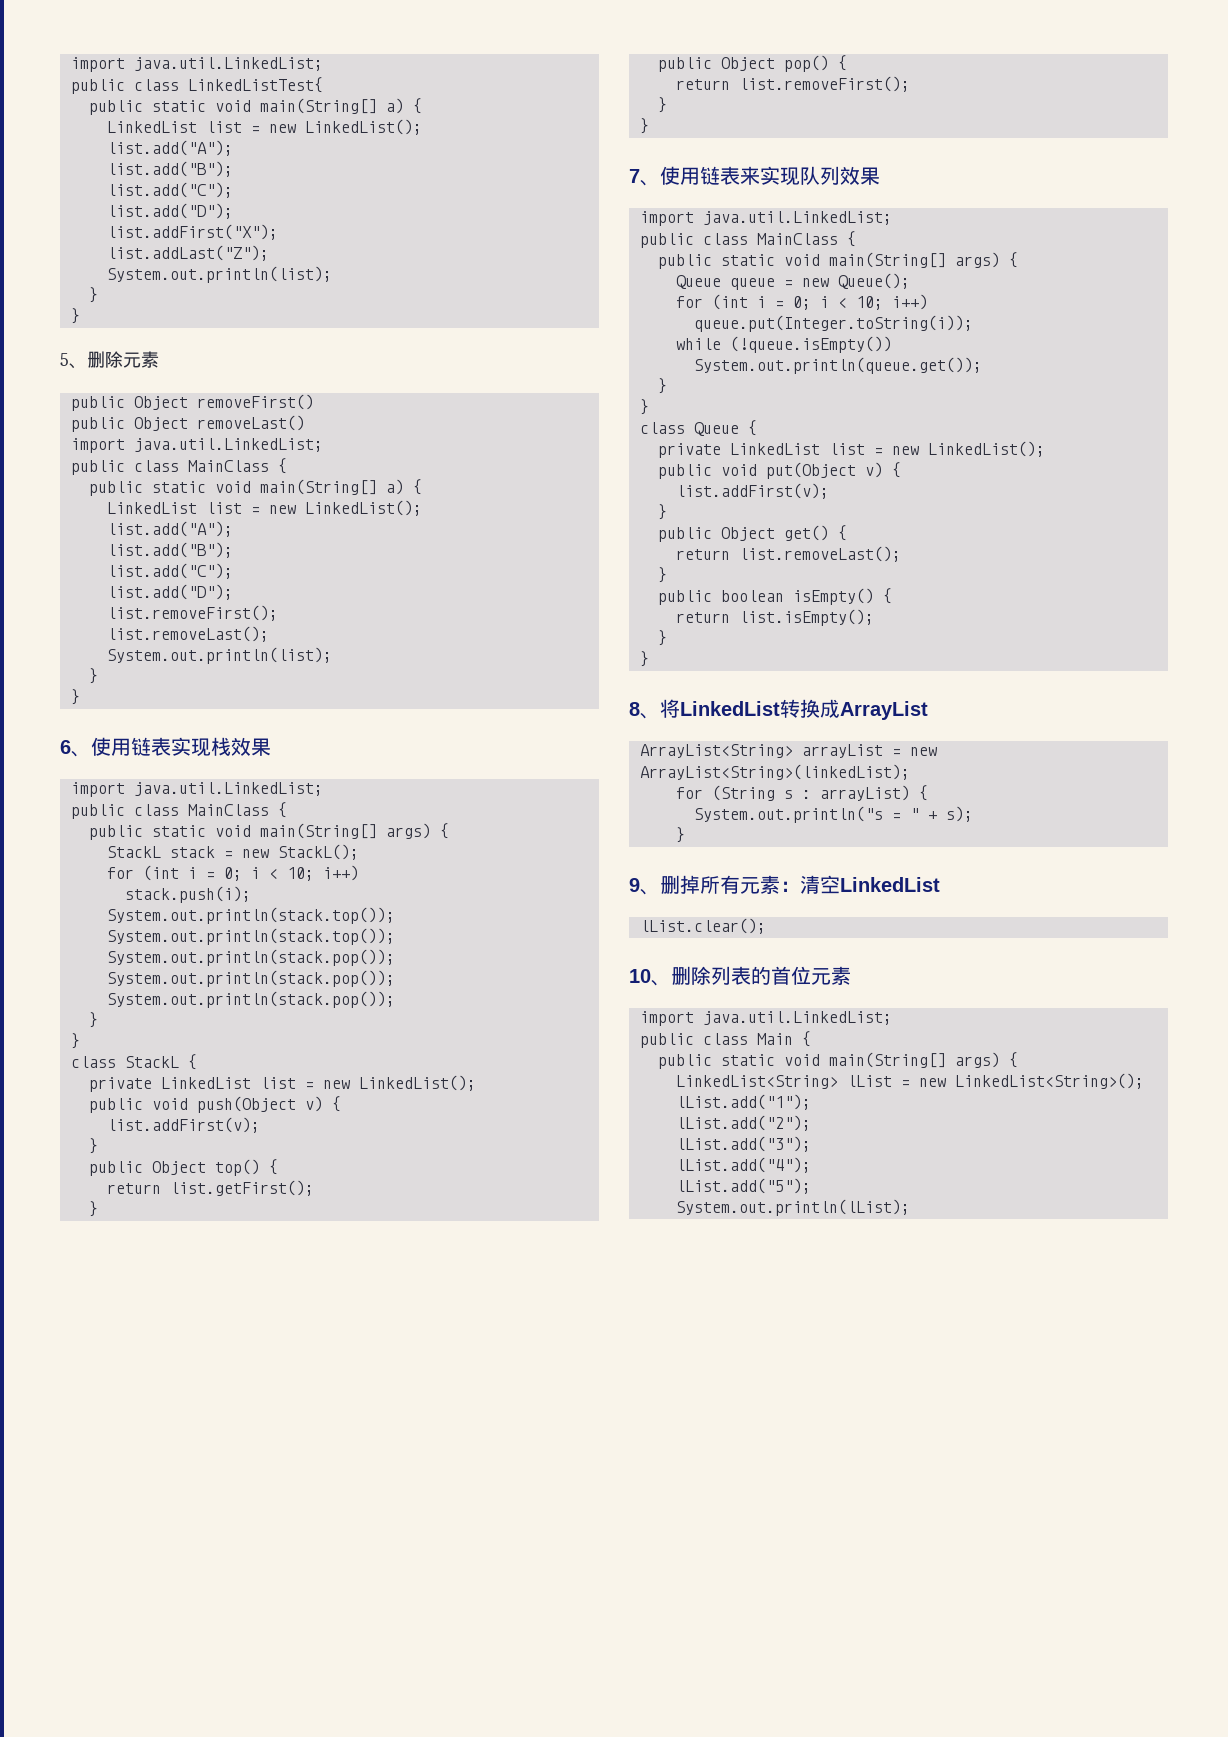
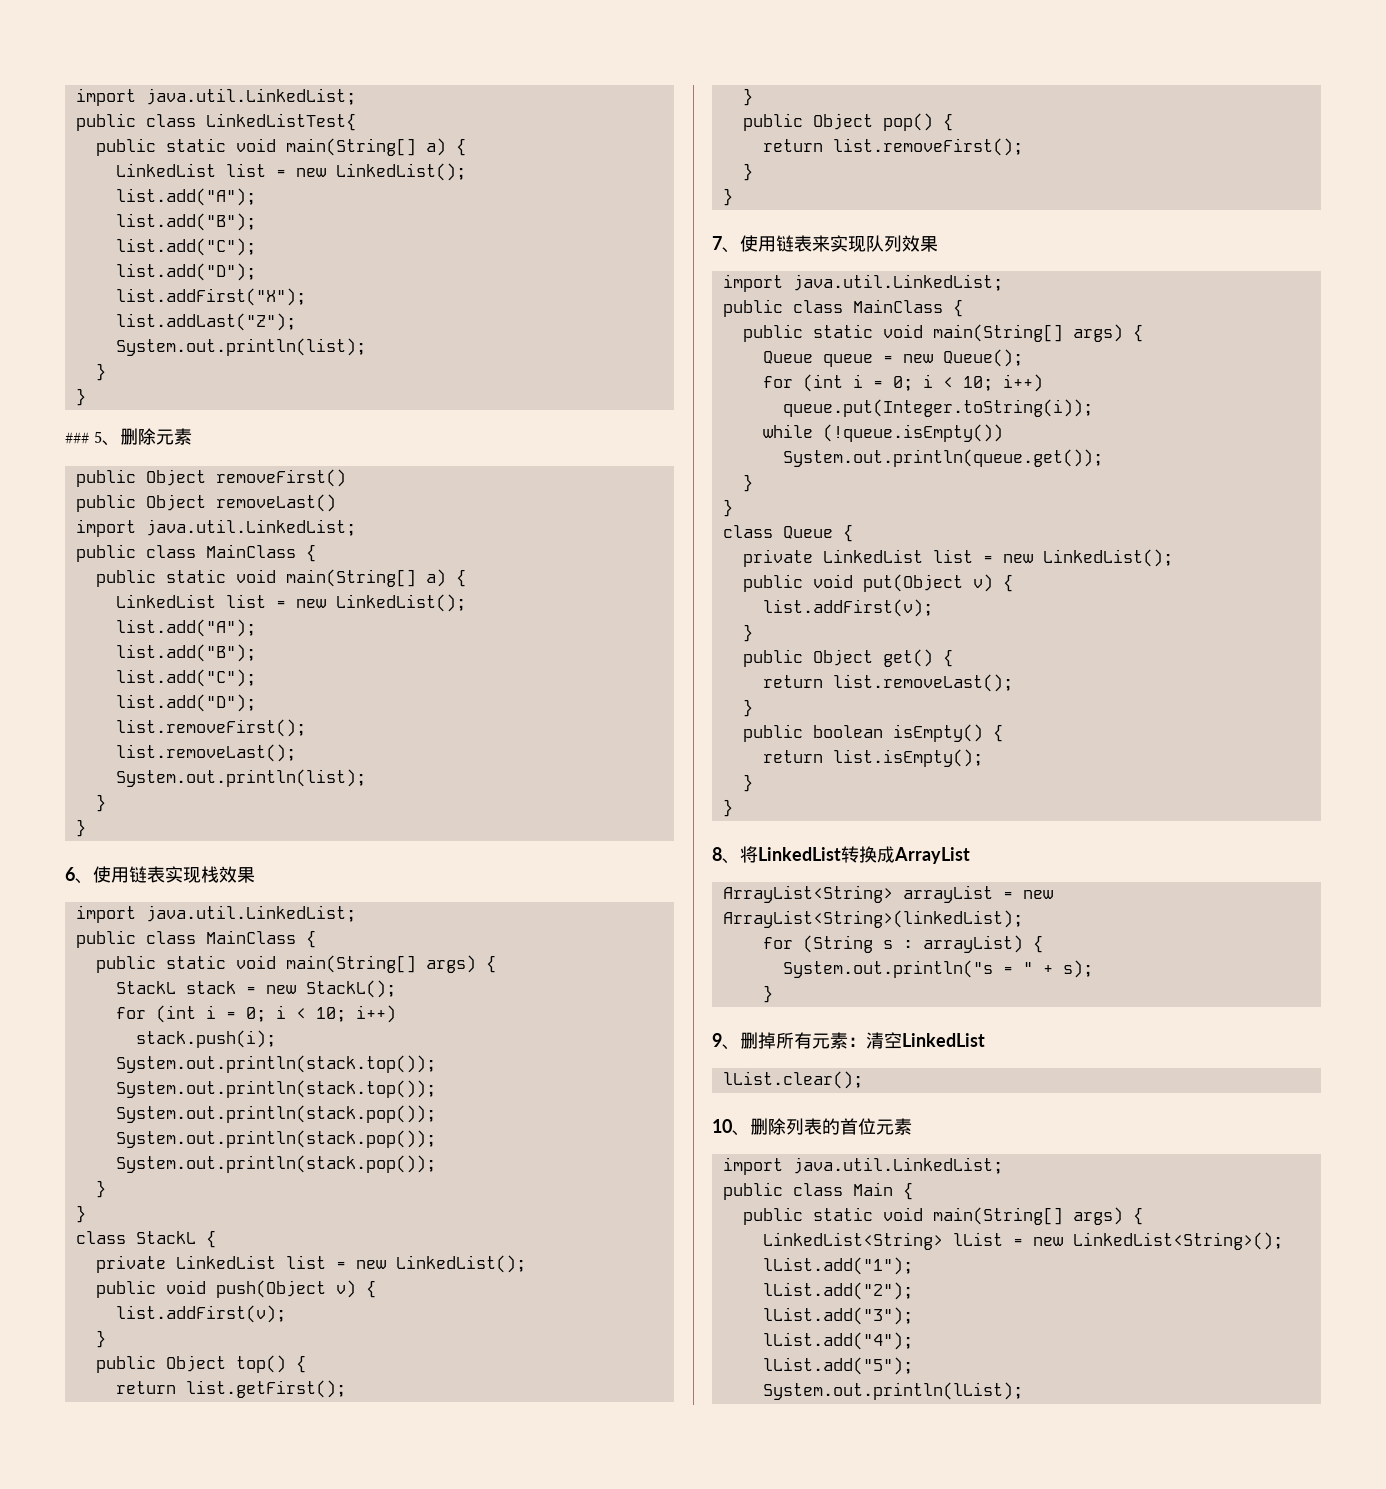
- 5、删除元素
+ ### 5、删除元素

